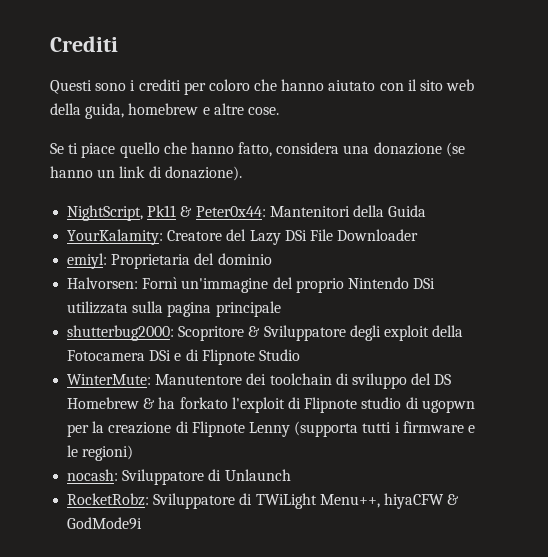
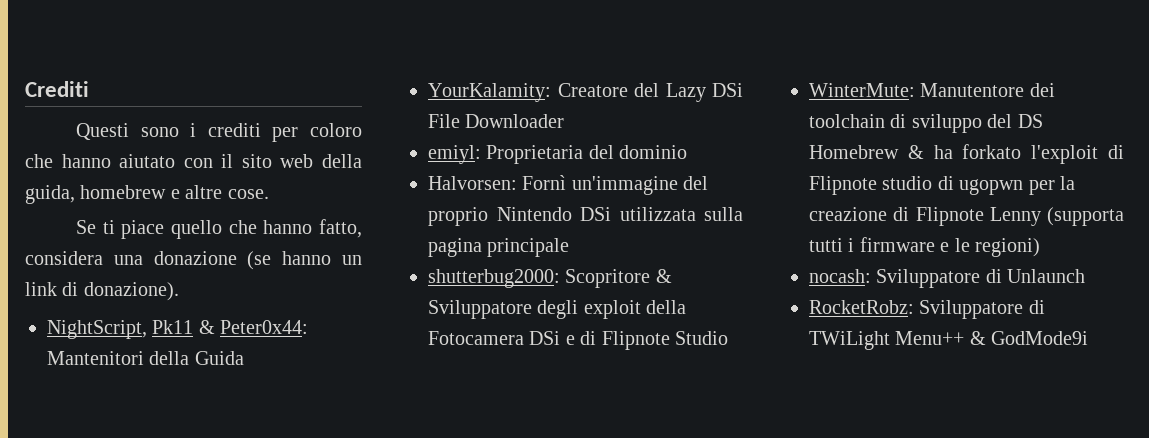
- RocketRobz: Sviluppatore di TWiLight Menu++, hiyaCFW & GodMode9i
+ RocketRobz: Sviluppatore di TWiLight Menu++ & GodMode9i

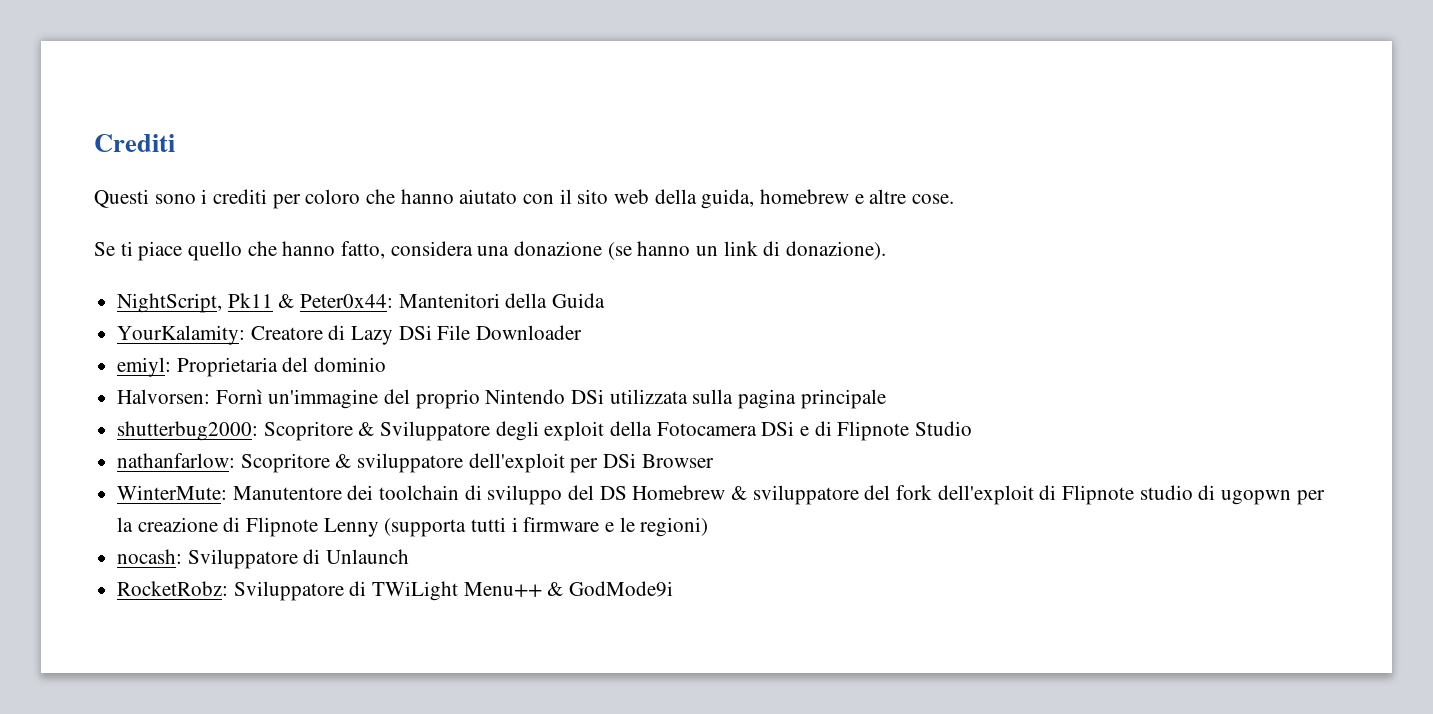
- YourKalamity: Creatore del Lazy DSi File Downloader
+ YourKalamity: Creatore di Lazy DSi File Downloader
+ nathanfarlow: Scopritore & sviluppatore dell'exploit per DSi Browser
- WinterMute: Manutentore dei toolchain di sviluppo del DS Homebrew & ha forkato l'exploit di Flipnote studio di ugopwn per la creazione di Flipnote Lenny (supporta tutti i firmware e le regioni)
+ WinterMute: Manutentore dei toolchain di sviluppo del DS Homebrew & sviluppatore del fork dell'exploit di Flipnote studio di ugopwn per la creazione di Flipnote Lenny (supporta tutti i firmware e le regioni)

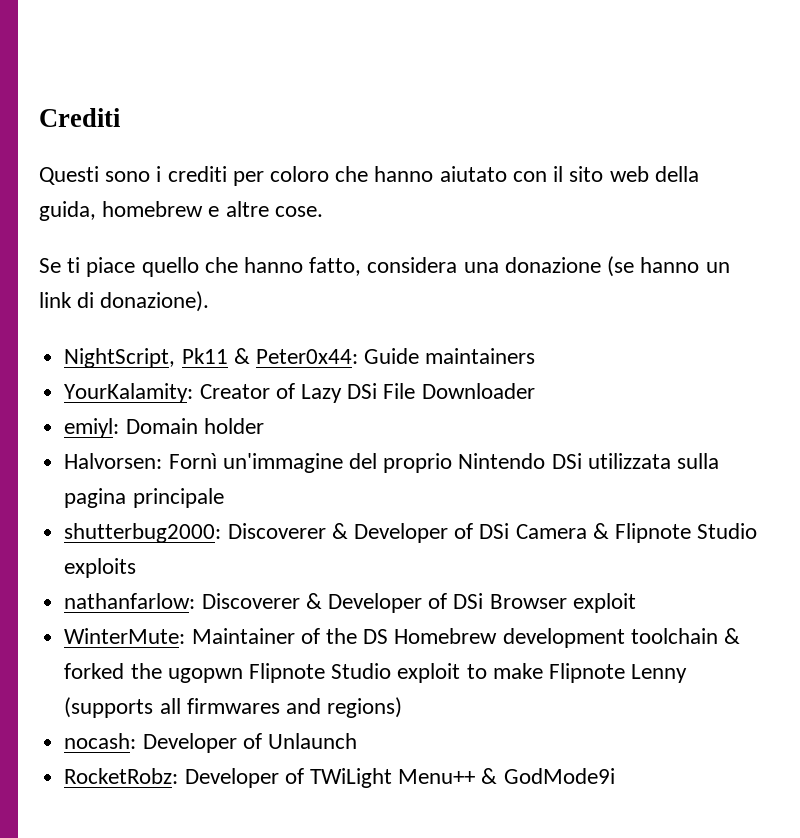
- NightScript, Pk11 & Peter0x44: Mantenitori della Guida
+ NightScript, Pk11 & Peter0x44: Guide maintainers
- YourKalamity: Creatore di Lazy DSi File Downloader
+ YourKalamity: Creator of Lazy DSi File Downloader
- emiyl: Proprietaria del dominio
+ emiyl: Domain holder
- shutterbug2000: Scopritore & Sviluppatore degli exploit della Fotocamera DSi e di Flipnote Studio
+ shutterbug2000: Discoverer & Developer of DSi Camera & Flipnote Studio exploits
- nathanfarlow: Scopritore & sviluppatore dell'exploit per DSi Browser
+ nathanfarlow: Discoverer & Developer of DSi Browser exploit
- WinterMute: Manutentore dei toolchain di sviluppo del DS Homebrew & sviluppatore del fork dell'exploit di Flipnote studio di ugopwn per la creazione di Flipnote Lenny (supporta tutti i firmware e le regioni)
+ WinterMute: Maintainer of the DS Homebrew development toolchain & forked the ugopwn Flipnote Studio exploit to make Flipnote Lenny (supports all firmwares and regions)
- nocash: Sviluppatore di Unlaunch
+ nocash: Developer of Unlaunch
- RocketRobz: Sviluppatore di TWiLight Menu++ & GodMode9i
+ RocketRobz: Developer of TWiLight Menu++ & GodMode9i

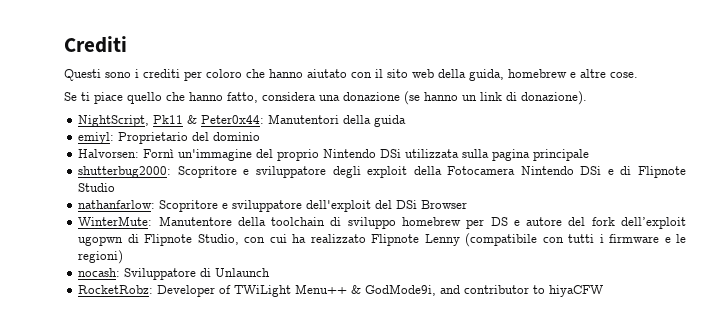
- NightScript, Pk11 & Peter0x44: Guide maintainers
- YourKalamity: Creator of Lazy DSi File Downloader
- emiyl: Domain holder
+ NightScript, Pk11 & Peter0x44: Manutentori della guida
+ emiyl: Proprietario del dominio
- shutterbug2000: Discoverer & Developer of DSi Camera & Flipnote Studio exploits
+ shutterbug2000: Scopritore e sviluppatore degli exploit della Fotocamera Nintendo DSi e di Flipnote Studio
- nathanfarlow: Discoverer & Developer of DSi Browser exploit
+ nathanfarlow: Scopritore e sviluppatore dell'exploit del DSi Browser
- WinterMute: Maintainer of the DS Homebrew development toolchain & forked the ugopwn Flipnote Studio exploit to make Flipnote Lenny (supports all firmwares and regions)
+ WinterMute: Manutentore della toolchain di sviluppo homebrew per DS e autore del fork dell’exploit ugopwn di Flipnote Studio, con cui ha realizzato Flipnote Lenny (compatibile con tutti i firmware e le regioni)
- nocash: Developer of Unlaunch
+ nocash: Sviluppatore di Unlaunch
- RocketRobz: Developer of TWiLight Menu++ & GodMode9i
+ RocketRobz: Developer of TWiLight Menu++ & GodMode9i, and contributor to hiyaCFW

